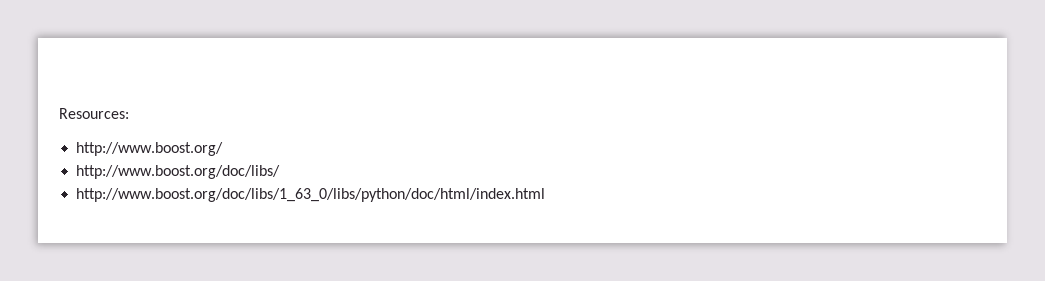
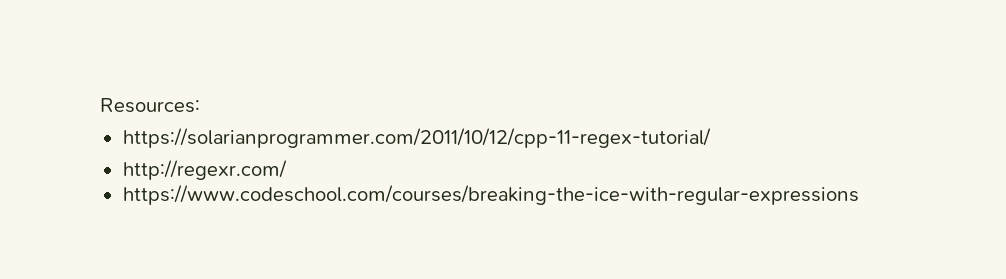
- http://www.boost.org/
- http://www.boost.org/doc/libs/
- http://www.boost.org/doc/libs/1_63_0/libs/python/doc/html/index.html
+ https://solarianprogrammer.com/2011/10/12/cpp-11-regex-tutorial/
+ http://regexr.com/
+ https://www.codeschool.com/courses/breaking-the-ice-with-regular-expressions

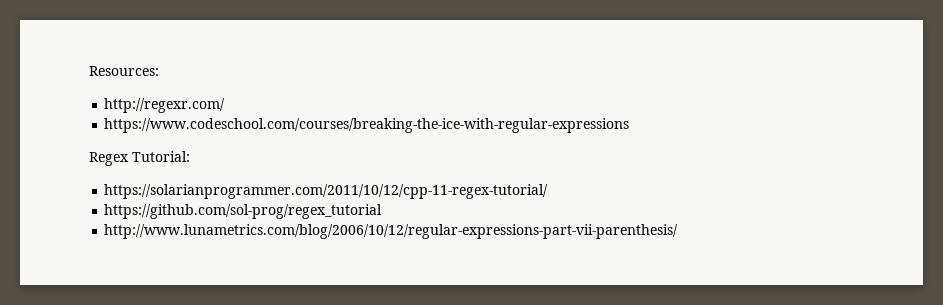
- https://solarianprogrammer.com/2011/10/12/cpp-11-regex-tutorial/
+ Regex Tutorial:
+ https://solarianprogrammer.com/2011/10/12/cpp-11-regex-tutorial/
+ https://github.com/sol-prog/regex_tutorial
+ http://www.lunametrics.com/blog/2006/10/12/regular-expressions-part-vii-parenthesis/

